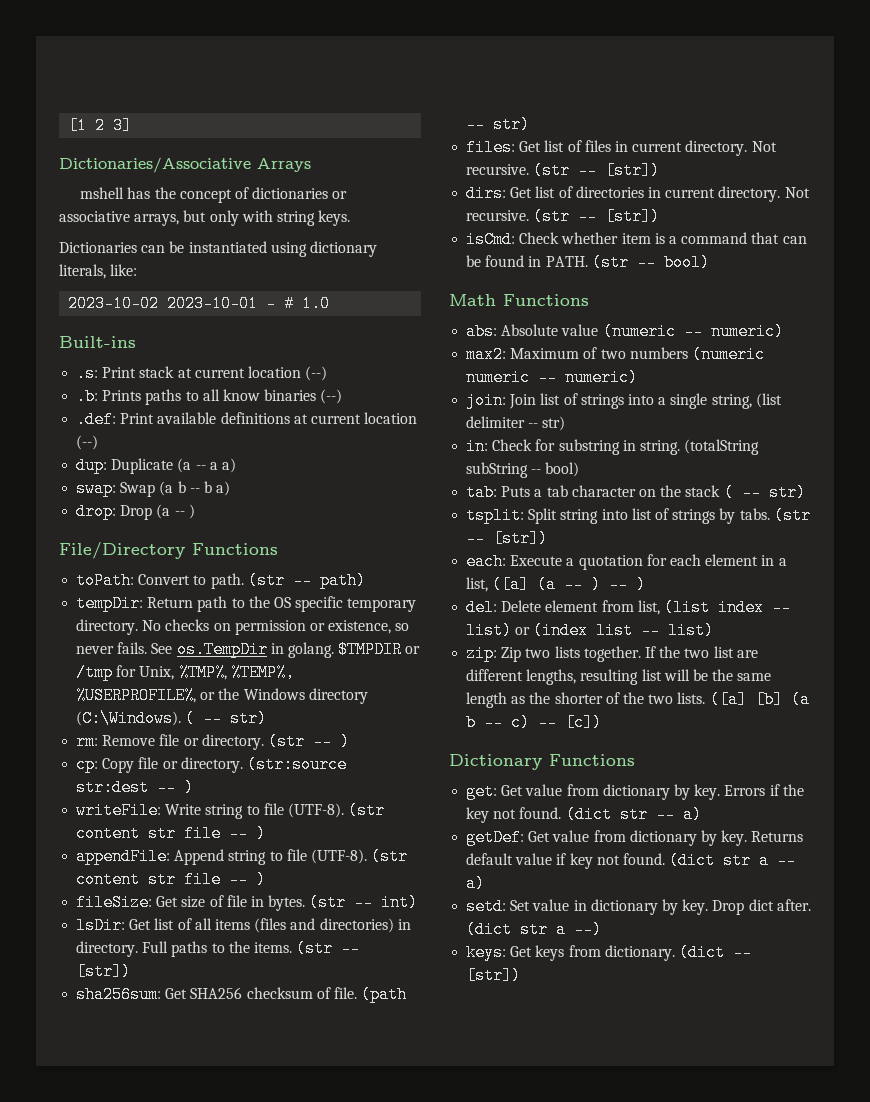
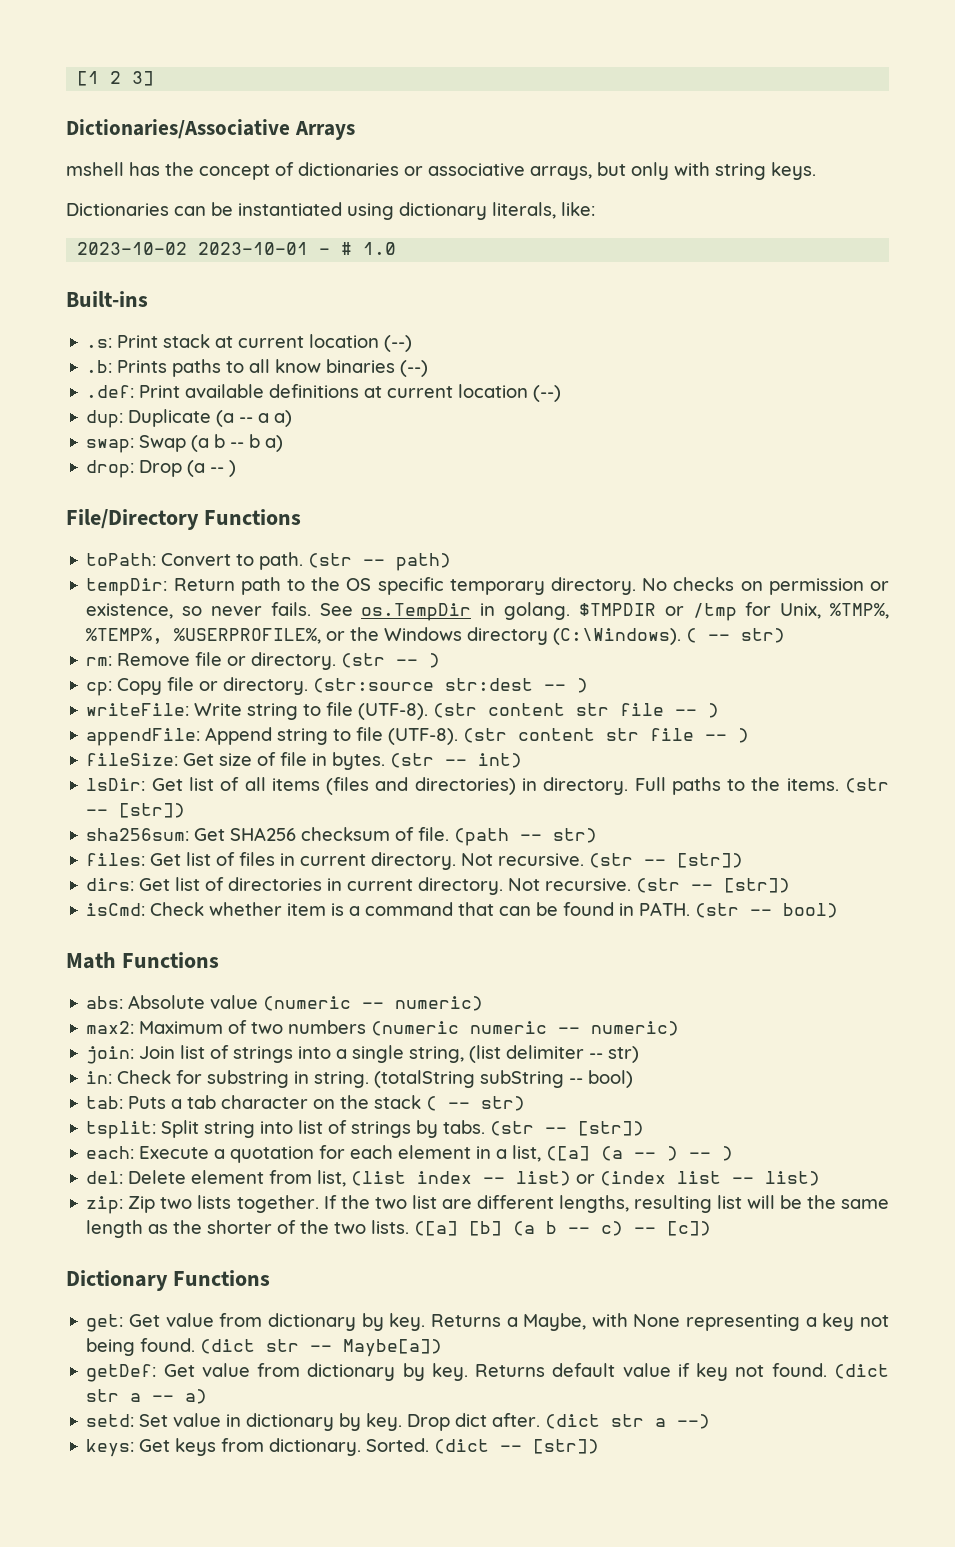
- Errors if the key not found.
+ Returns a Maybe, with None representing a key not being found.
- (dict str -- a)
+ (dict str -- Maybe[a])
+ Sorted.

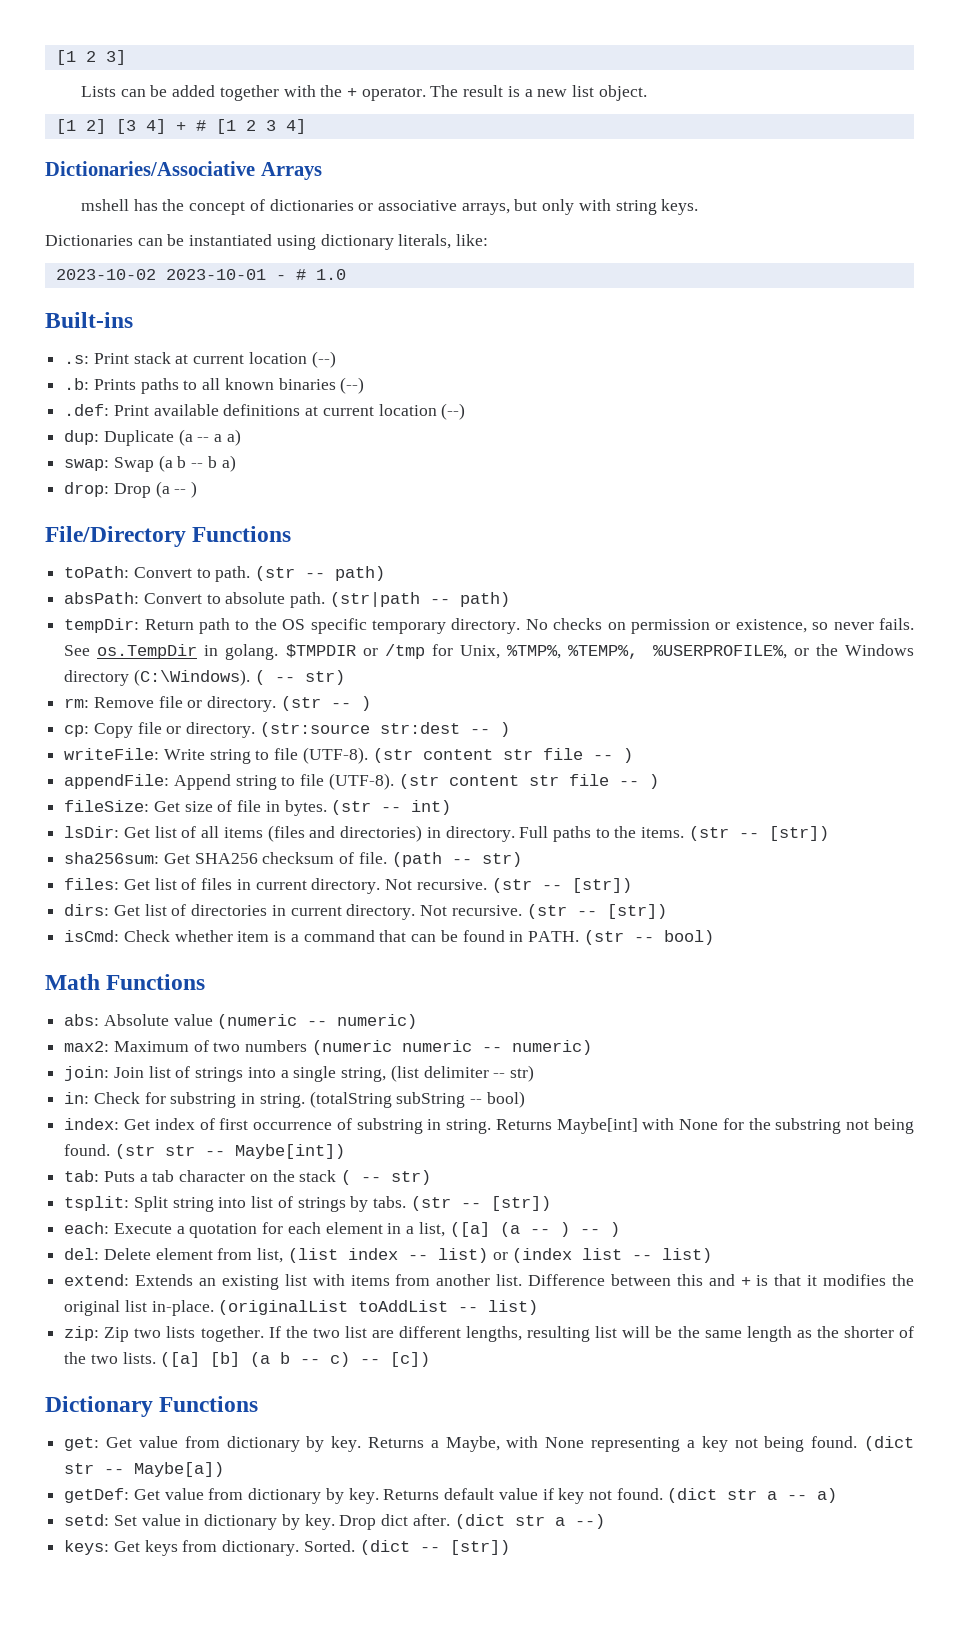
+ Lists can be added together with the + operator. The result is a new list object.
+ [1 2] [3 4] + # [1 2 3 4]
- .b: Prints paths to all know binaries (--)
+ .b: Prints paths to all known binaries (--)
+ absPath: Convert to absolute path. (str|path -- path)
+ index: Get index of first occurrence of substring in string. Returns Maybe[int] with None for the substring not being found. (str str -- Maybe[int])
+ extend: Extends an existing list with items from another list. Difference between this and + is that it modifies the original list in-place. (originalList toAddList -- list)

